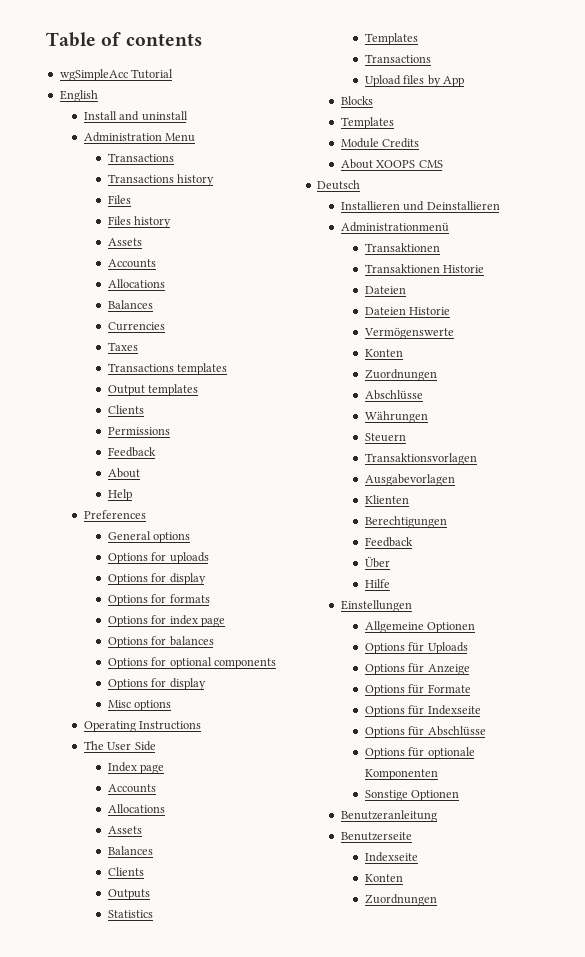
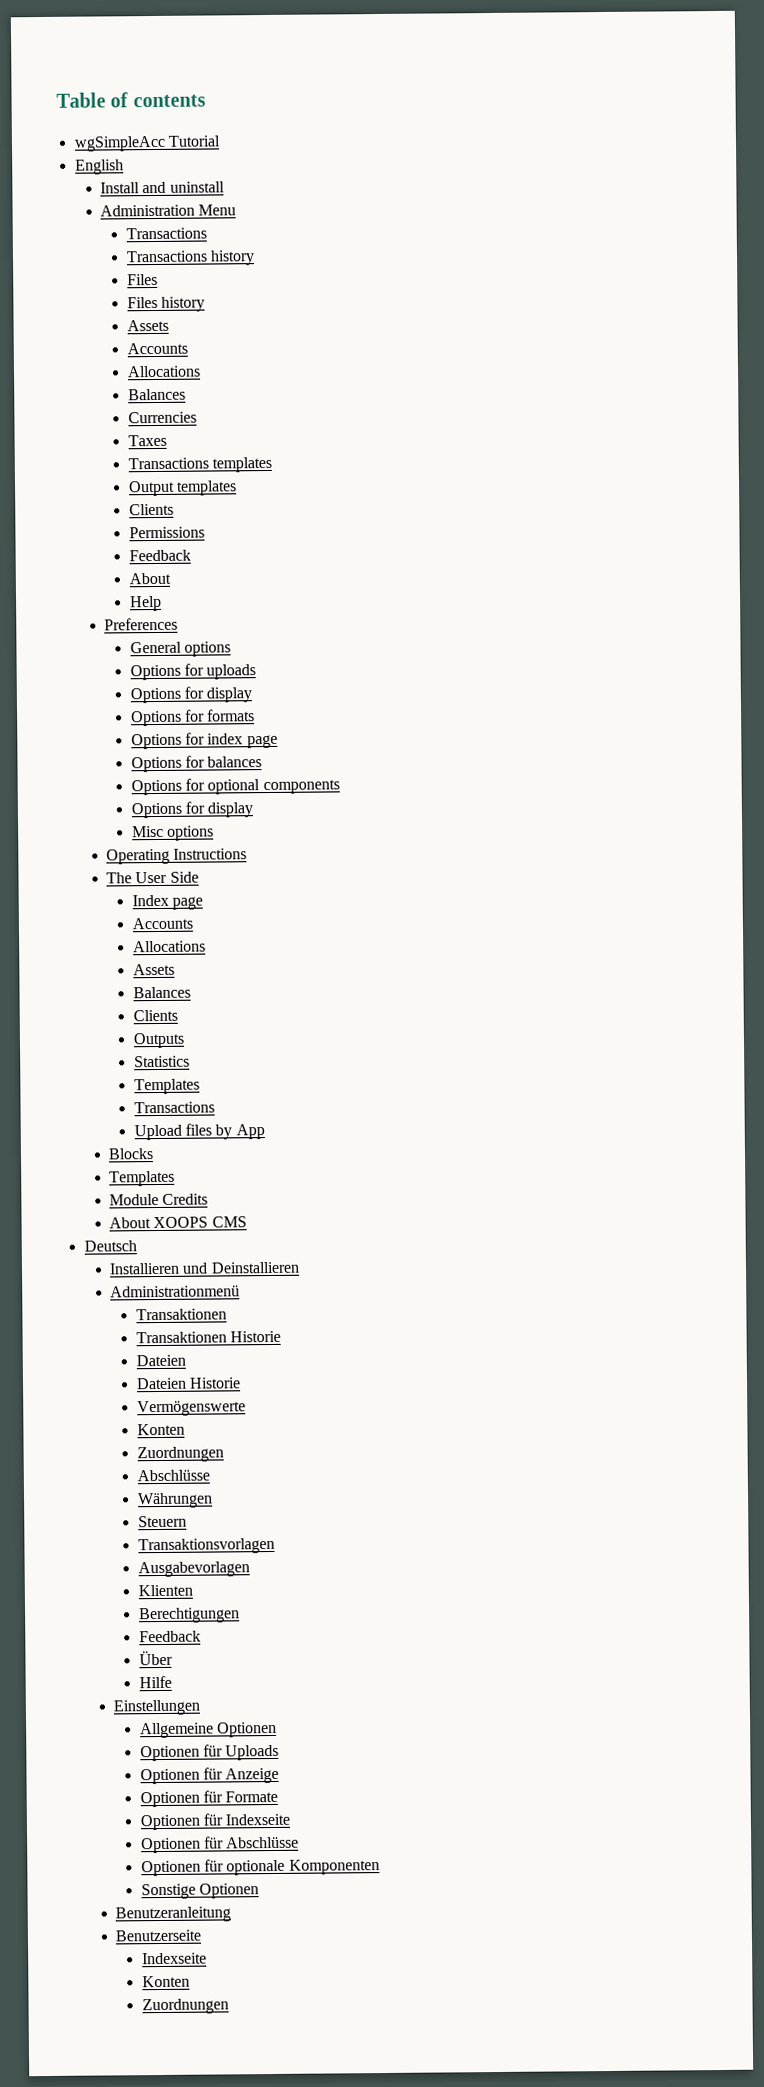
- Options für Uploads
+ Optionen für Uploads
- Options für Anzeige
+ Optionen für Anzeige
- Options für Formate
+ Optionen für Formate
- Options für Indexseite
+ Optionen für Indexseite
- Options für Abschlüsse
+ Optionen für Abschlüsse
- Options für optionale Komponenten
+ Optionen für optionale Komponenten

